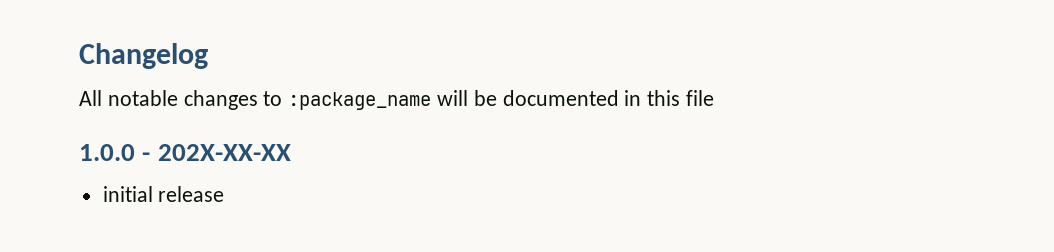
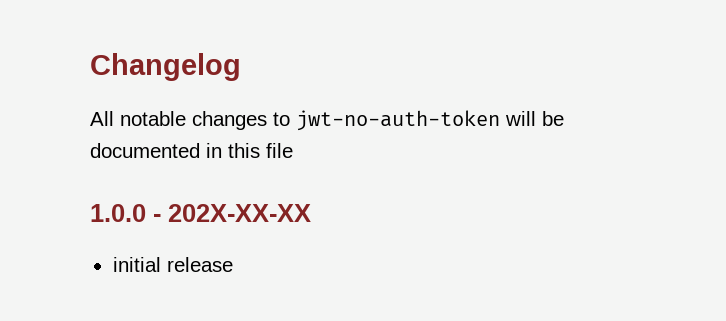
- All notable changes to :package_name will be documented in this file
+ All notable changes to jwt-no-auth-token will be documented in this file

